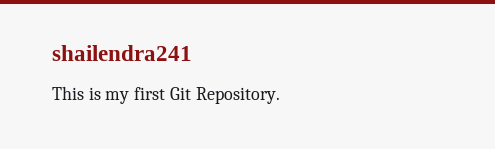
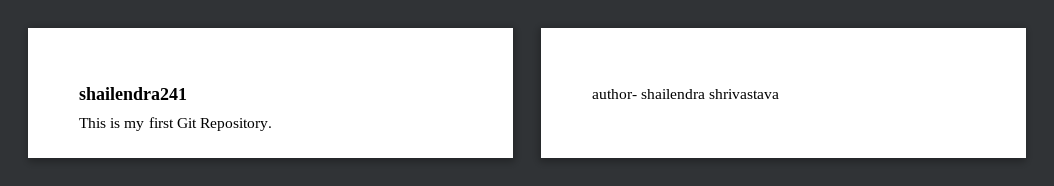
+ author- shailendra shrivastava

